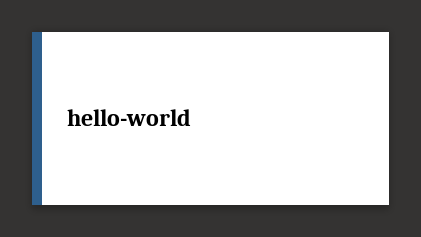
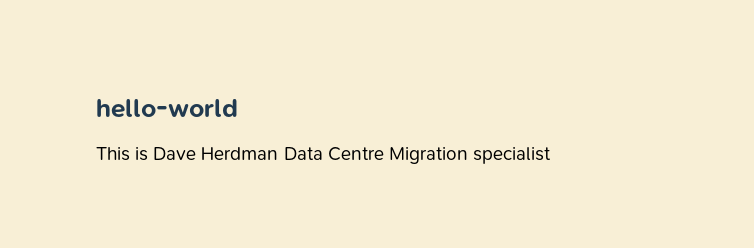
+ This is Dave Herdman Data Centre Migration specialist

